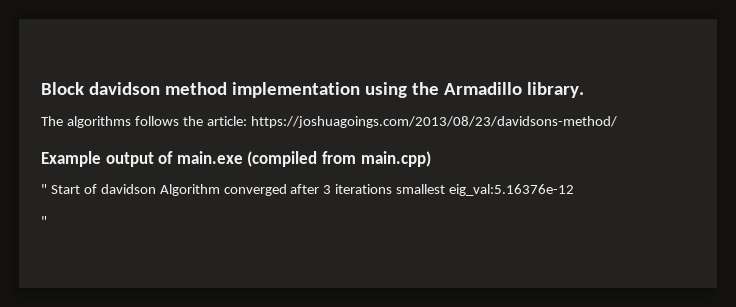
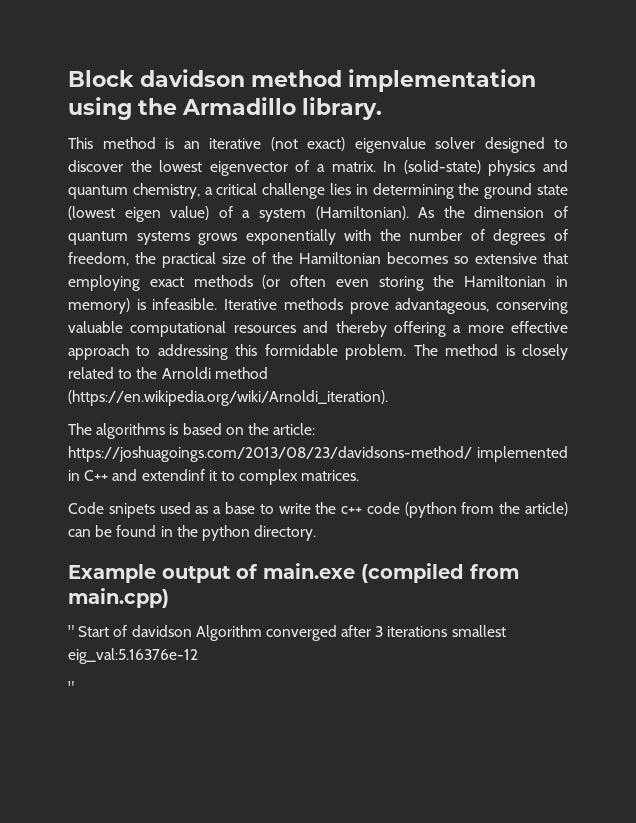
+ This method is an iterative (not exact) eigenvalue solver designed to discover the lowest eigenvector of a matrix. In (solid-state) physics and quantum chemistry, a critical challenge lies in determining the ground state (lowest eigen value) of a system (Hamiltonian). As the dimension of quantum systems grows exponentially with the number of degrees of freedom, the practical size of the Hamiltonian becomes so extensive that employing exact methods (or often even storing the Hamiltonian in memory) is infeasible. Iterative methods prove advantageous, conserving valuable computational resources and thereby offering a more effective approach to addressing this formidable problem. The method is closely related to the Arnoldi method (https://en.wikipedia.org/wiki/Arnoldi_iteration).
- The algorithms follows the article: https://joshuagoings.com/2013/08/23/davidsons-method/
+ The algorithms is based on the article: https://joshuagoings.com/2013/08/23/davidsons-method/ implemented in C++ and extendinf it to complex matrices.
+ Code snipets used as a base to write the c++ code (python from the article) can be found in the python directory.

